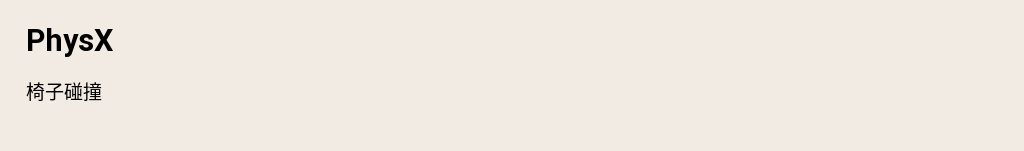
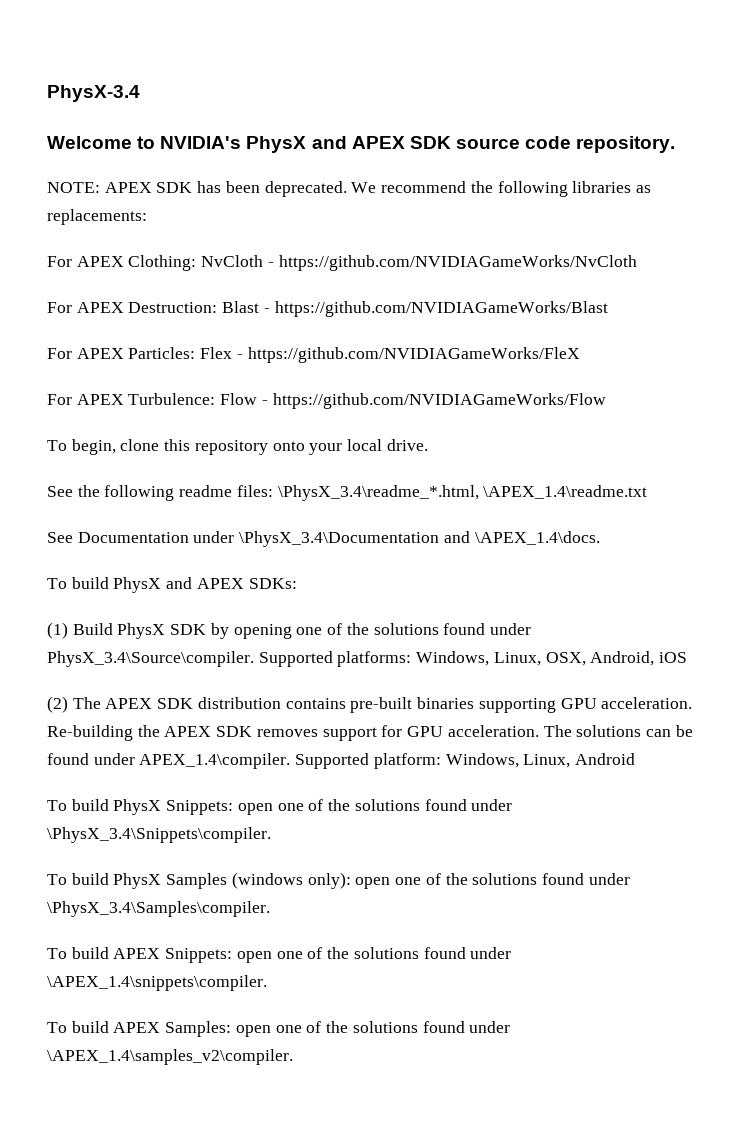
- PhysX
- 椅子碰撞
+ PhysX-3.4
+ Welcome to NVIDIA's PhysX and APEX SDK source code repository.
+ NOTE: APEX SDK has been deprecated. We recommend the following libraries as replacements:
+ For APEX Clothing: NvCloth - https://github.com/NVIDIAGameWorks/NvCloth
+ For APEX Destruction: Blast - https://github.com/NVIDIAGameWorks/Blast
+ For APEX Particles: Flex - https://github.com/NVIDIAGameWorks/FleX
+ For APEX Turbulence: Flow - https://github.com/NVIDIAGameWorks/Flow
+ To begin, clone this repository onto your local drive.
+ See the following readme files: \PhysX_3.4\readme_*.html, \APEX_1.4\readme.txt
+ See Documentation under \PhysX_3.4\Documentation and \APEX_1.4\docs.
+ To build PhysX and APEX SDKs:
+ (1) Build PhysX SDK by opening one of the solutions found under PhysX_3.4\Source\compiler. Supported platforms: Windows, Linux, OSX, Android, iOS
+ (2) The APEX SDK distribution contains pre-built binaries supporting GPU acceleration. Re-building the APEX SDK removes support for GPU acceleration. The solutions can be found under APEX_1.4\compiler. Supported platform: Windows, Linux, Android
+ To build PhysX Snippets: open one of the solutions found under \PhysX_3.4\Snippets\compiler.
+ To build PhysX Samples (windows only): open one of the solutions found under \PhysX_3.4\Samples\compiler.
+ To build APEX Snippets: open one of the solutions found under \APEX_1.4\snippets\compiler.
+ To build APEX Samples: open one of the solutions found under \APEX_1.4\samples_v2\compiler.

